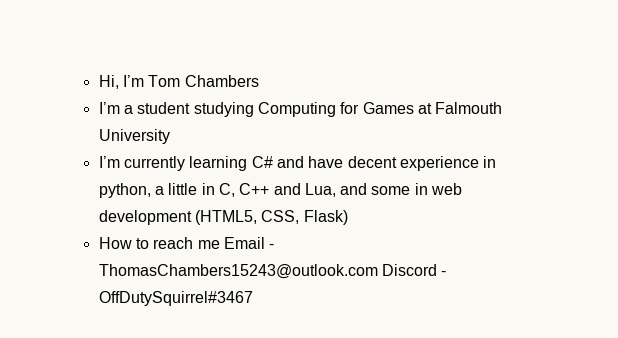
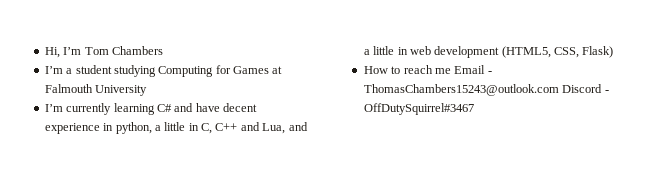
- I’m currently learning C# and have decent experience in python, a little in C, C++ and Lua, and some in web development (HTML5, CSS, Flask)
+ I’m currently learning C# and have decent experience in python, a little in C, C++ and Lua, and a little in web development (HTML5, CSS, Flask)

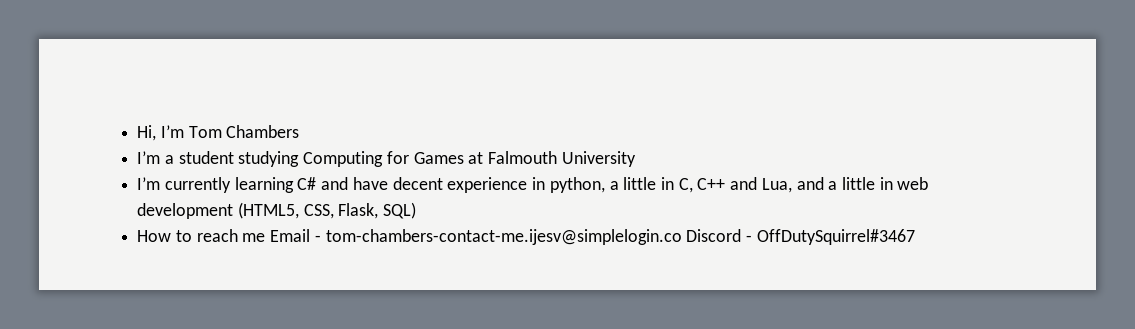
- I’m currently learning C# and have decent experience in python, a little in C, C++ and Lua, and a little in web development (HTML5, CSS, Flask)
+ I’m currently learning C# and have decent experience in python, a little in C, C++ and Lua, and a little in web development (HTML5, CSS, Flask, SQL)
- How to reach me Email - ThomasChambers15243@outlook.com Discord - OffDutySquirrel#3467
+ How to reach me Email - tom-chambers-contact-me.ijesv@simplelogin.co Discord - OffDutySquirrel#3467

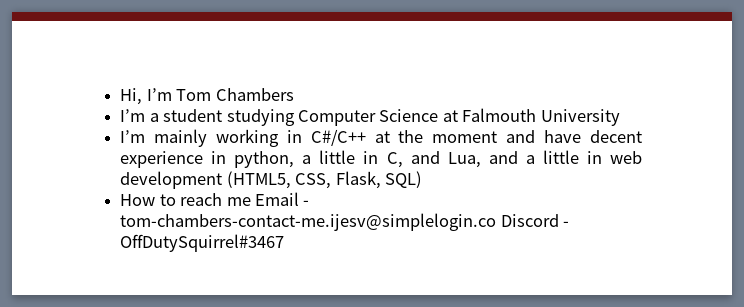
- I’m a student studying Computing for Games at Falmouth University
+ I’m a student studying Computer Science at Falmouth University
- I’m currently learning C# and have decent experience in python, a little in C, C++ and Lua, and a little in web development (HTML5, CSS, Flask, SQL)
+ I’m mainly working in C#/C++ at the moment and have decent experience in python, a little in C, and Lua, and a little in web development (HTML5, CSS, Flask, SQL)

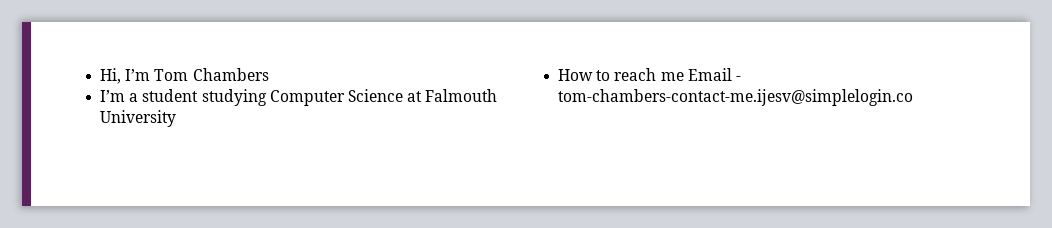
- I’m mainly working in C#/C++ at the moment and have decent experience in python, a little in C, and Lua, and a little in web development (HTML5, CSS, Flask, SQL)
- How to reach me Email - tom-chambers-contact-me.ijesv@simplelogin.co Discord - OffDutySquirrel#3467
+ How to reach me Email - tom-chambers-contact-me.ijesv@simplelogin.co

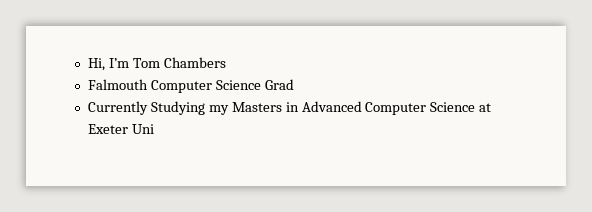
- I’m a student studying Computer Science at Falmouth University
- How to reach me Email - tom-chambers-contact-me.ijesv@simplelogin.co
+ Falmouth Computer Science Grad
+ Currently Studying my Masters in Advanced Computer Science at Exeter Uni

